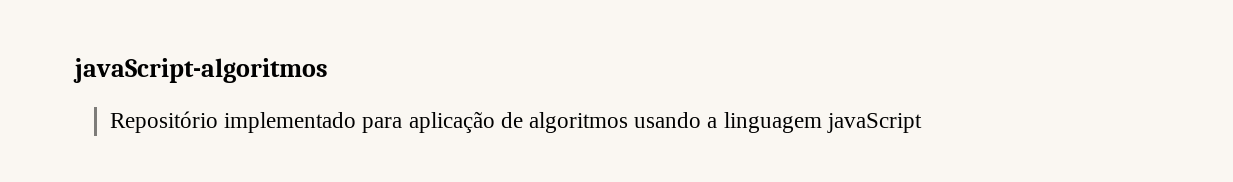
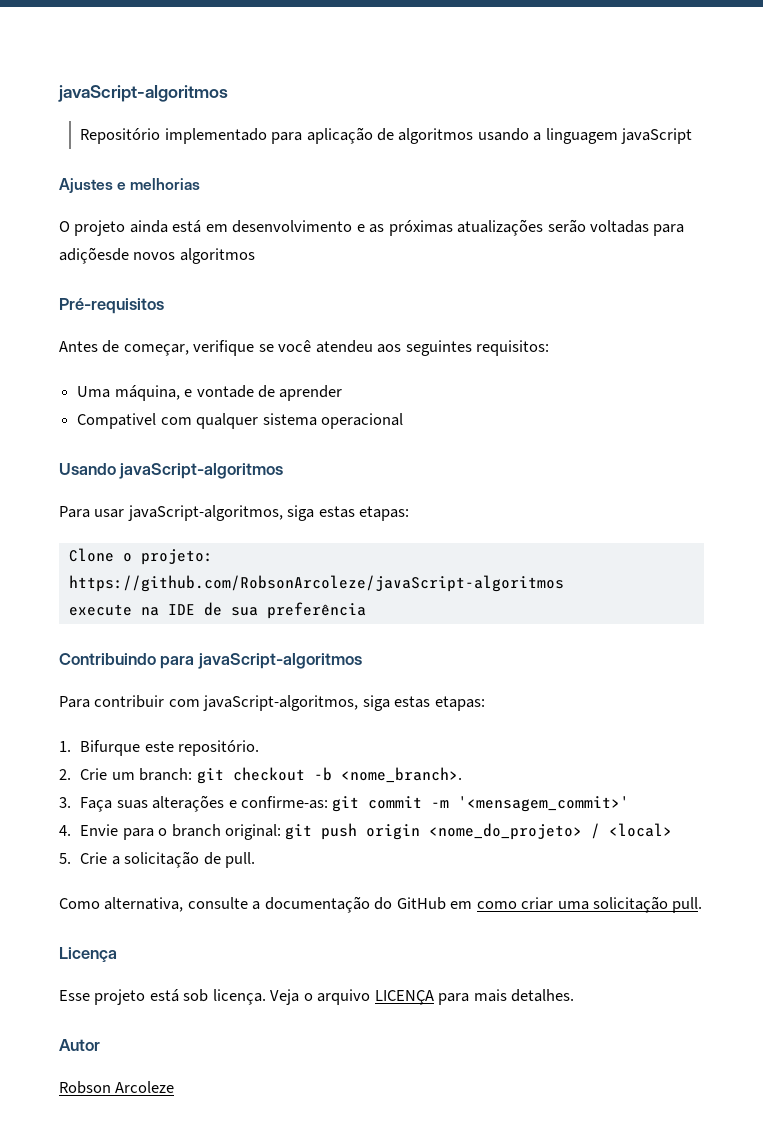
+ Ajustes e melhorias
+ O projeto ainda está em desenvolvimento e as próximas atualizações serão voltadas para adiçõesde novos algoritmos
+ Pré-requisitos
+ Antes de começar, verifique se você atendeu aos seguintes requisitos:
+ Uma máquina, e vontade de aprender
+ Compativel com qualquer sistema operacional
+ Usando javaScript-algoritmos
+ Para usar javaScript-algoritmos, siga estas etapas:
+ Clone o projeto: https://github.com/RobsonArcoleze/javaScript-algoritmos
+ execute na IDE de sua preferência
+ Contribuindo para javaScript-algoritmos
+ Para contribuir com javaScript-algoritmos, siga estas etapas:
+ 1. Bifurque este repositório.
+ 2. Crie um branch: git checkout -b <nome_branch>.
+ 3. Faça suas alterações e confirme-as: git commit -m '<mensagem_commit>'
+ 4. Envie para o branch original: git push origin <nome_do_projeto> / <local>
+ 5. Crie a solicitação de pull.
+ Como alternativa, consulte a documentação do GitHub em como criar uma solicitação pull.
+ Licença
+ Esse projeto está sob licença. Veja o arquivo LICENÇA para mais detalhes.
+ Autor
+ Robson Arcoleze

